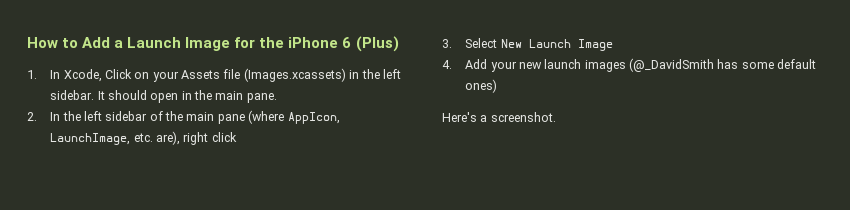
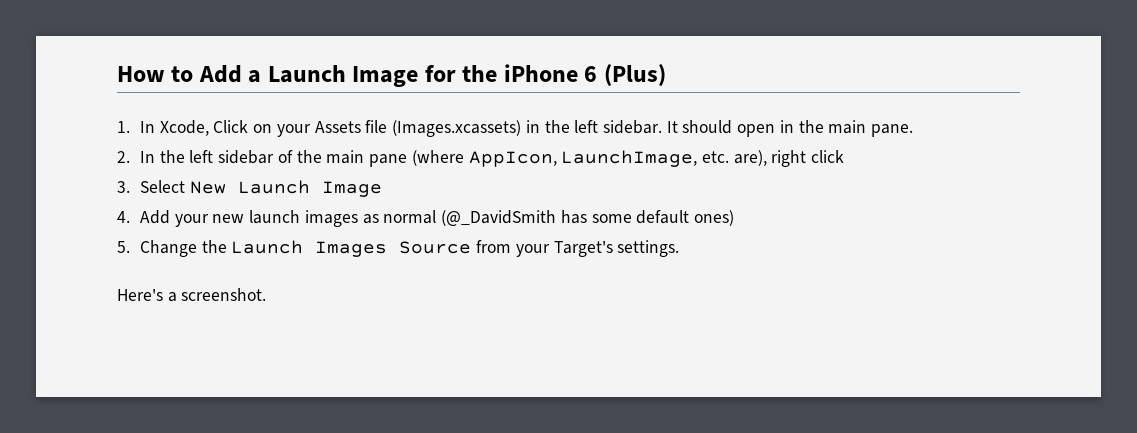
- 4. Add your new launch images (@_DavidSmith has some default ones)
+ 4. Add your new launch images as normal (@_DavidSmith has some default ones)
+ 5. Change the Launch Images Source from your Target's settings.

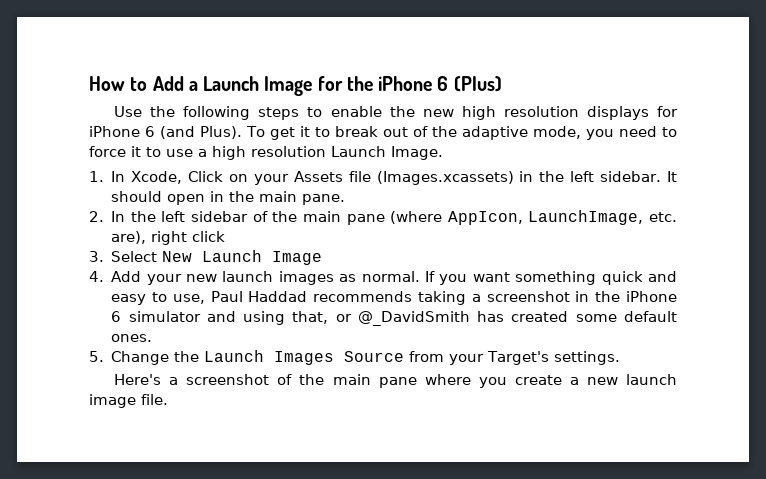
+ Use the following steps to enable the new high resolution displays for iPhone 6 (and Plus). To get it to break out of the adaptive mode, you need to force it to use a high resolution Launch Image.
- 4. Add your new launch images as normal (@_DavidSmith has some default ones)
+ 4. Add your new launch images as normal. If you want something quick and easy to use, Paul Haddad recommends taking a screenshot in the iPhone 6 simulator and using that, or @_DavidSmith has created some default ones.
- Here's a screenshot.
+ Here's a screenshot of the main pane where you create a new launch image file.

